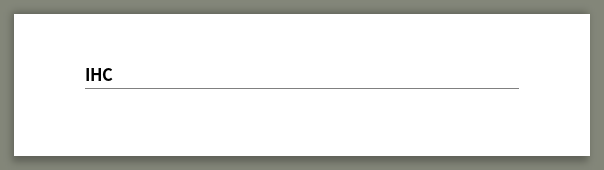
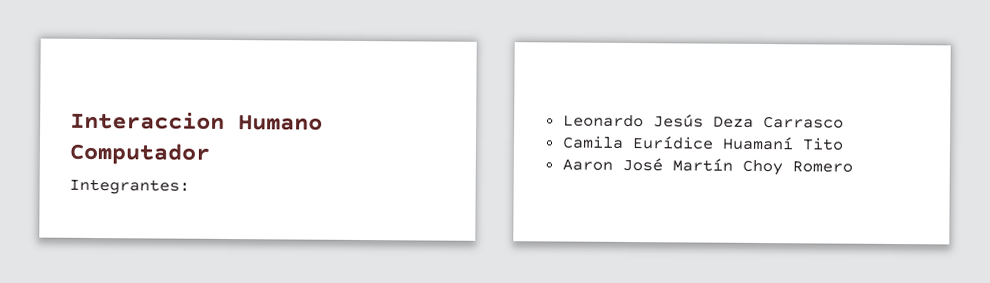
- IHC
+ Interaccion Humano Computador
+ Integrantes:
+ Leonardo Jesús Deza Carrasco
+ Camila Eurídice Huamaní Tito
+ Aaron José Martín Choy Romero

